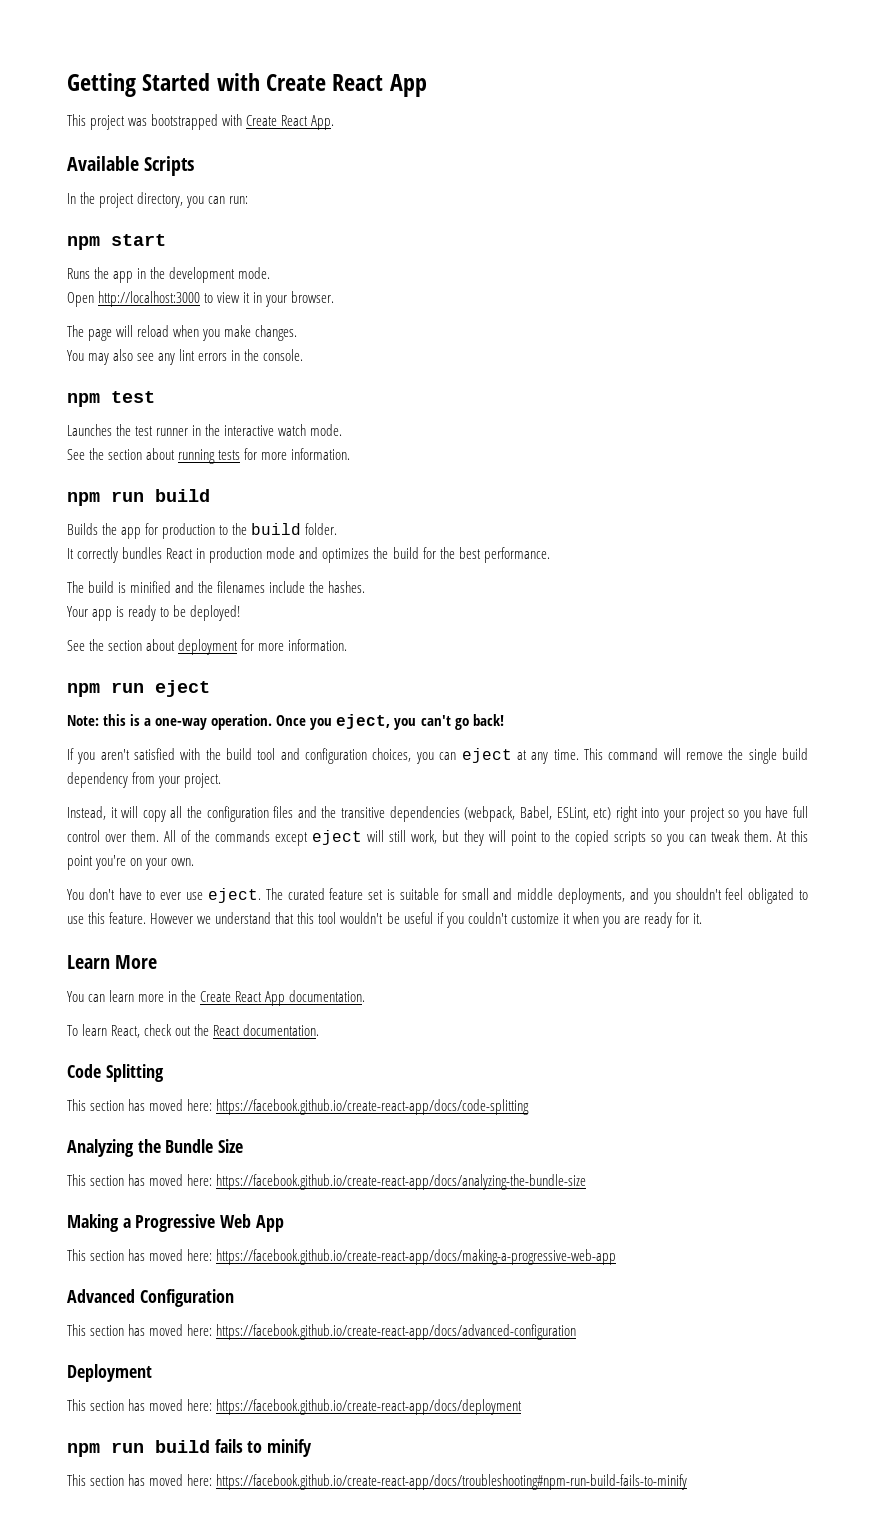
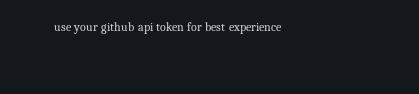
- Getting Started with Create React App
- This project was bootstrapped with Create React App.
- Available Scripts
- In the project directory, you can run:
- npm start
- Runs the app in the development mode.
- Open http://localhost:3000 to view it in your browser.
- The page will reload when you make changes.
- You may also see any lint errors in the console.
- npm test
- Launches the test runner in the interactive watch mode.
- See the section about running tests for more information.
- npm run build
- Builds the app for production to the build folder.
- It correctly bundles React in production mode and optimizes the build for the best performance.
- The build is minified and the filenames include the hashes.
- Your app is ready to be deployed!
- See the section about deployment for more information.
- npm run eject
- Note: this is a one-way operation. Once you eject, you can't go back!
- If you aren't satisfied with the build tool and configuration choices, you can eject at any time. This command will remove the single build dependency from your project.
- Instead, it will copy all the configuration files and the transitive dependencies (webpack, Babel, ESLint, etc) right into your project so you have full control over them. All of the commands except eject will still work, but they will point to the copied scripts so you can tweak them. At this point you're on your own.
- You don't have to ever use eject. The curated feature set is suitable for small and middle deployments, and you shouldn't feel obligated to use this feature. However we understand that this tool wouldn't be useful if you couldn't customize it when you are ready for it.
- Learn More
- You can learn more in the Create React App documentation.
- To learn React, check out the React documentation.
- Code Splitting
- This section has moved here: https://facebook.github.io/create-react-app/docs/code-splitting
- Analyzing the Bundle Size
- This section has moved here: https://facebook.github.io/create-react-app/docs/analyzing-the-bundle-size
- Making a Progressive Web App
- This section has moved here: https://facebook.github.io/create-react-app/docs/making-a-progressive-web-app
- Advanced Configuration
- This section has moved here: https://facebook.github.io/create-react-app/docs/advanced-configuration
- Deployment
- This section has moved here: https://facebook.github.io/create-react-app/docs/deployment
- npm run build fails to minify
- This section has moved here: https://facebook.github.io/create-react-app/docs/troubleshooting#npm-run-build-fails-to-minify
+ use your github api token for best experience

